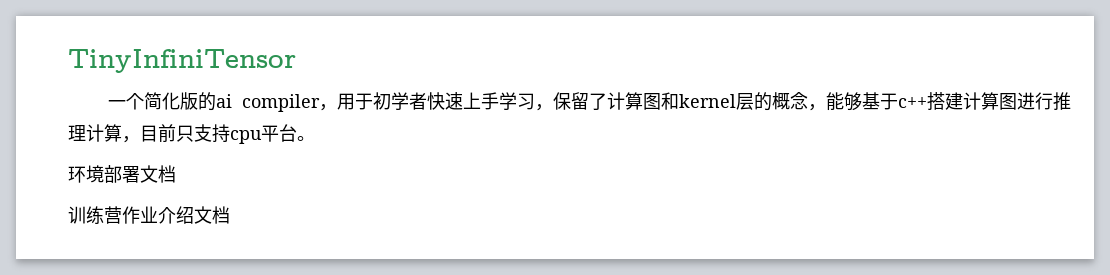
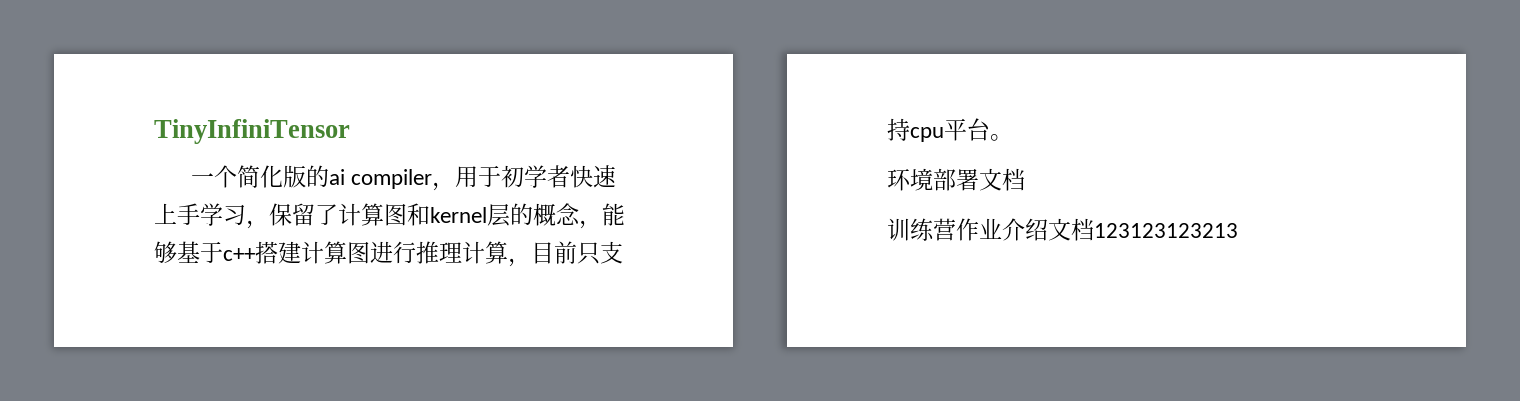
- 训练营作业介绍文档
+ 训练营作业介绍文档123123123213

